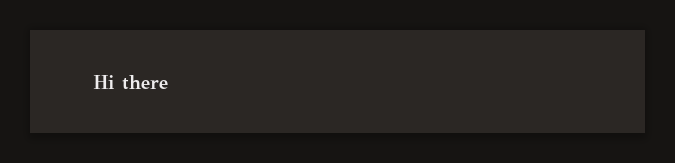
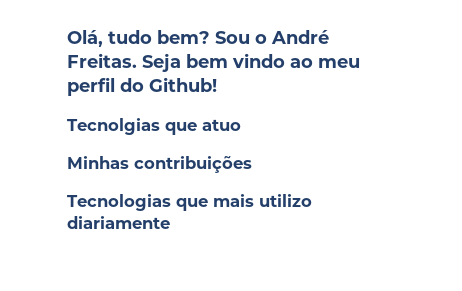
- Hi there
+ Olá, tudo bem? Sou o André Freitas. Seja bem vindo ao meu perfil do Github!
+ Tecnolgias que atuo
+ Minhas contribuições
+ Tecnologias que mais utilizo diariamente

